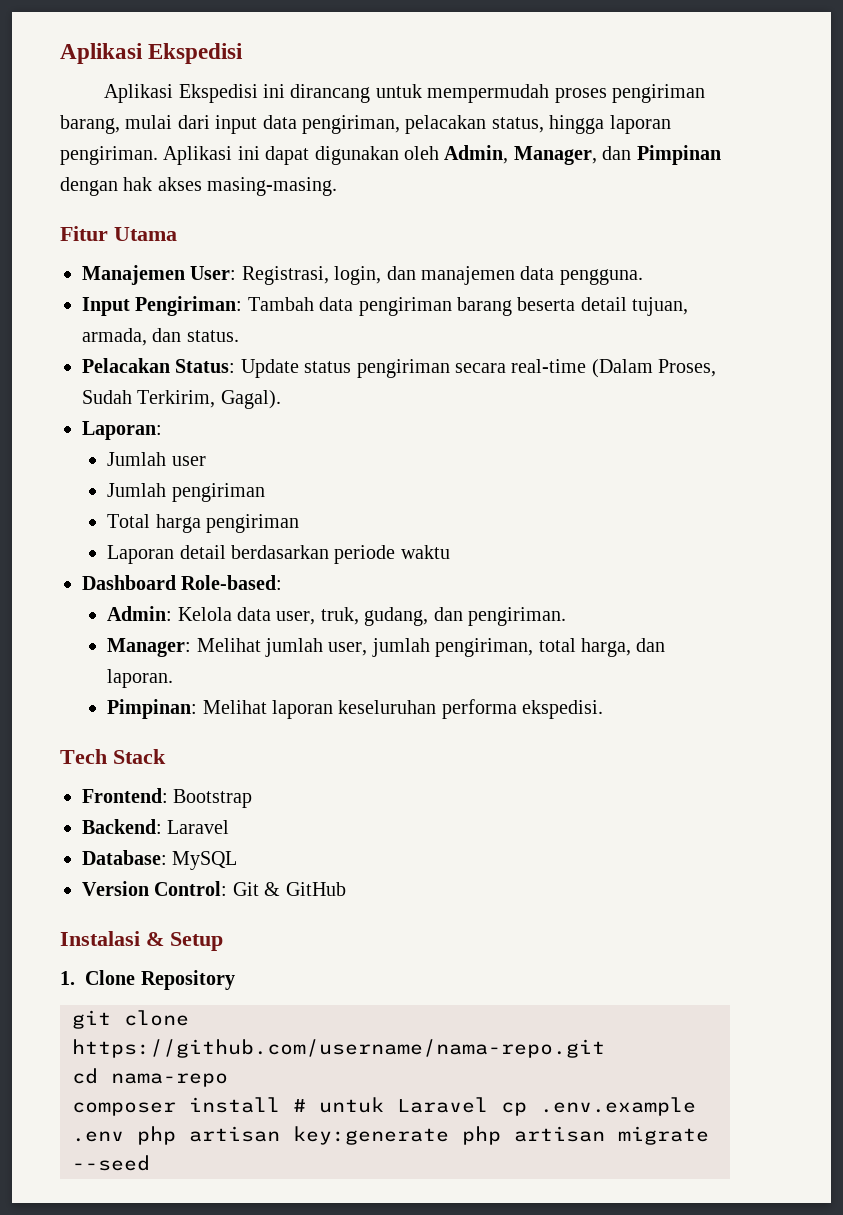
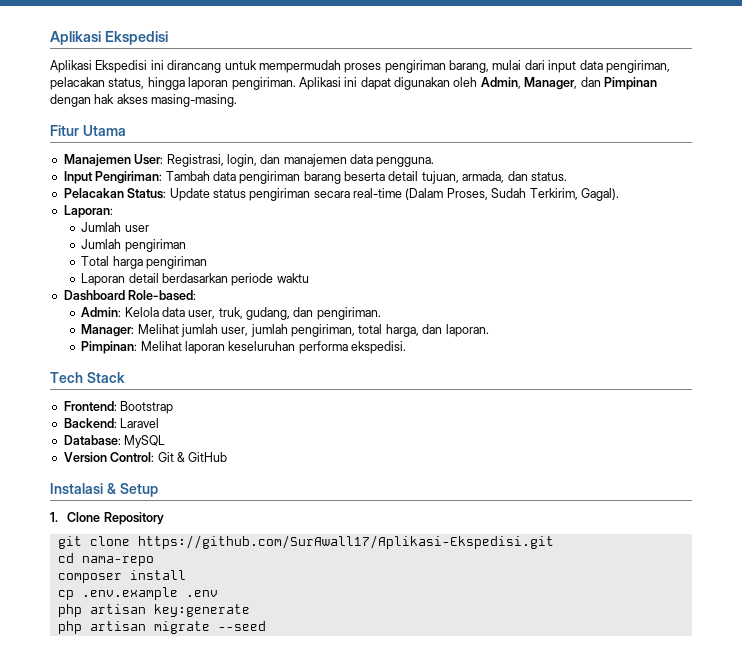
- git clone https://github.com/username/nama-repo.git
+ git clone https://github.com/SurAwall17/Aplikasi-Ekspedisi.git
- composer install # untuk Laravel cp .env.example .env php artisan key:generate php artisan migrate --seed
+ composer install
+ cp .env.example .env
+ php artisan key:generate
+ php artisan migrate --seed

